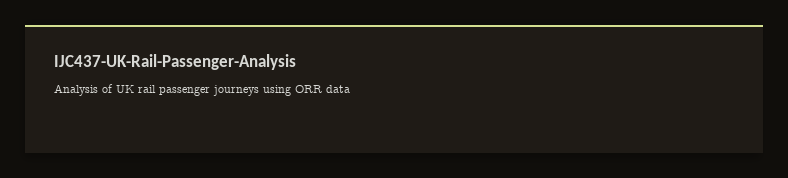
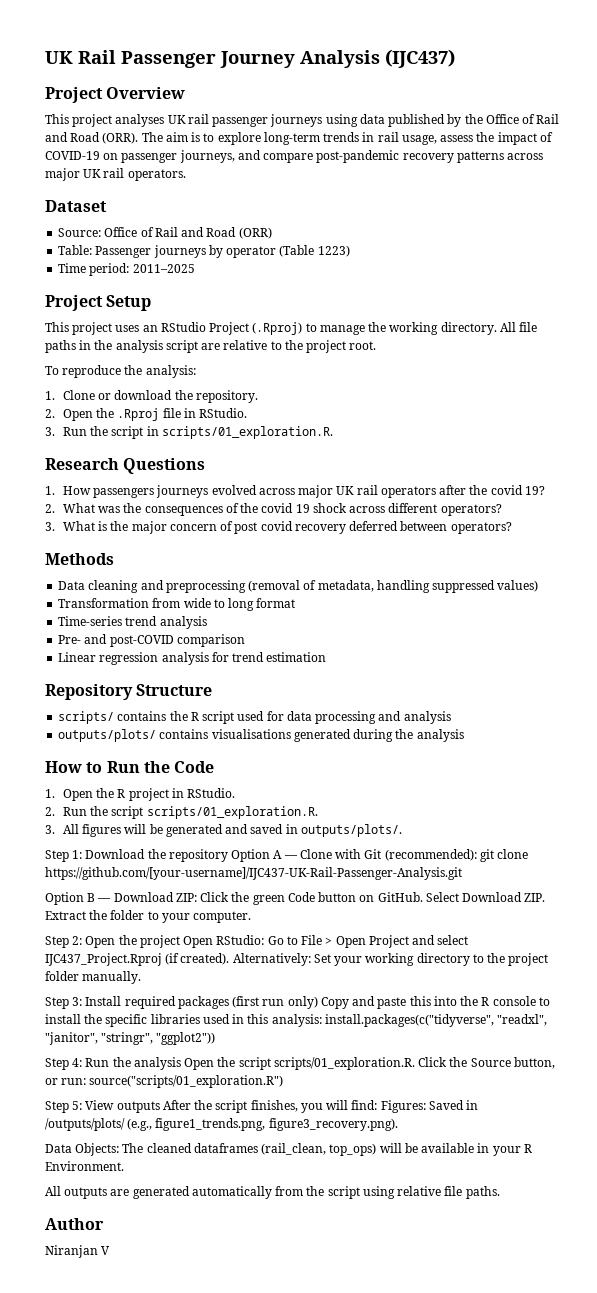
- IJC437-UK-Rail-Passenger-Analysis
- Analysis of UK rail passenger journeys using ORR data
+ UK Rail Passenger Journey Analysis (IJC437)
+ Project Overview
+ This project analyses UK rail passenger journeys using data published by the Office of Rail and Road (ORR). The aim is to explore long-term trends in rail usage, assess the impact of COVID-19 on passenger journeys, and compare post-pandemic recovery patterns across major UK rail operators.
+ Dataset
+ Source: Office of Rail and Road (ORR)
+ Table: Passenger journeys by operator (Table 1223)
+ Time period: 2011–2025
+ Project Setup
+ This project uses an RStudio Project (.Rproj) to manage the working directory. All file paths in the analysis script are relative to the project root.
+ To reproduce the analysis:
+ 1. Clone or download the repository.
+ 2. Open the .Rproj file in RStudio.
+ 3. Run the script in scripts/01_exploration.R.
+ Research Questions
+ 1. How passengers journeys evolved across major UK rail operators after the covid 19?
+ 2. What was the consequences of the covid 19 shock across different operators?
+ 3. What is the major concern of post covid recovery deferred between operators?
+ Methods
+ Data cleaning and preprocessing (removal of metadata, handling suppressed values)
+ Transformation from wide to long format
+ Time-series trend analysis
+ Pre- and post-COVID comparison
+ Linear regression analysis for trend estimation
+ Repository Structure
+ scripts/ contains the R script used for data processing and analysis
+ outputs/plots/ contains visualisations generated during the analysis
+ How to Run the Code
+ 1. Open the R project in RStudio.
+ 2. Run the script scripts/01_exploration.R.
+ 3. All figures will be generated and saved in outputs/plots/.
+ Step 1: Download the repository Option A — Clone with Git (recommended): git clone https://github.com/[your-username]/IJC437-UK-Rail-Passenger-Analysis.git
+ Option B — Download ZIP: Click the green Code button on GitHub. Select Download ZIP. Extract the folder to your computer.
+ Step 2: Open the project Open RStudio: Go to File > Open Project and select IJC437_Project.Rproj (if created). Alternatively: Set your working directory to the project folder manually.
+ Step 3: Install required packages (first run only) Copy and paste this into the R console to install the specific libraries used in this analysis: install.packages(c("tidyverse", "readxl", "janitor", "stringr", "ggplot2"))
+ Step 4: Run the analysis Open the script scripts/01_exploration.R. Click the Source button, or run: source("scripts/01_exploration.R")
+ Step 5: View outputs After the script finishes, you will find: Figures: Saved in /outputs/plots/ (e.g., figure1_trends.png, figure3_recovery.png).
+ Data Objects: The cleaned dataframes (rail_clean, top_ops) will be available in your R Environment.
+ All outputs are generated automatically from the script using relative file paths.
+ Author
+ Niranjan V

